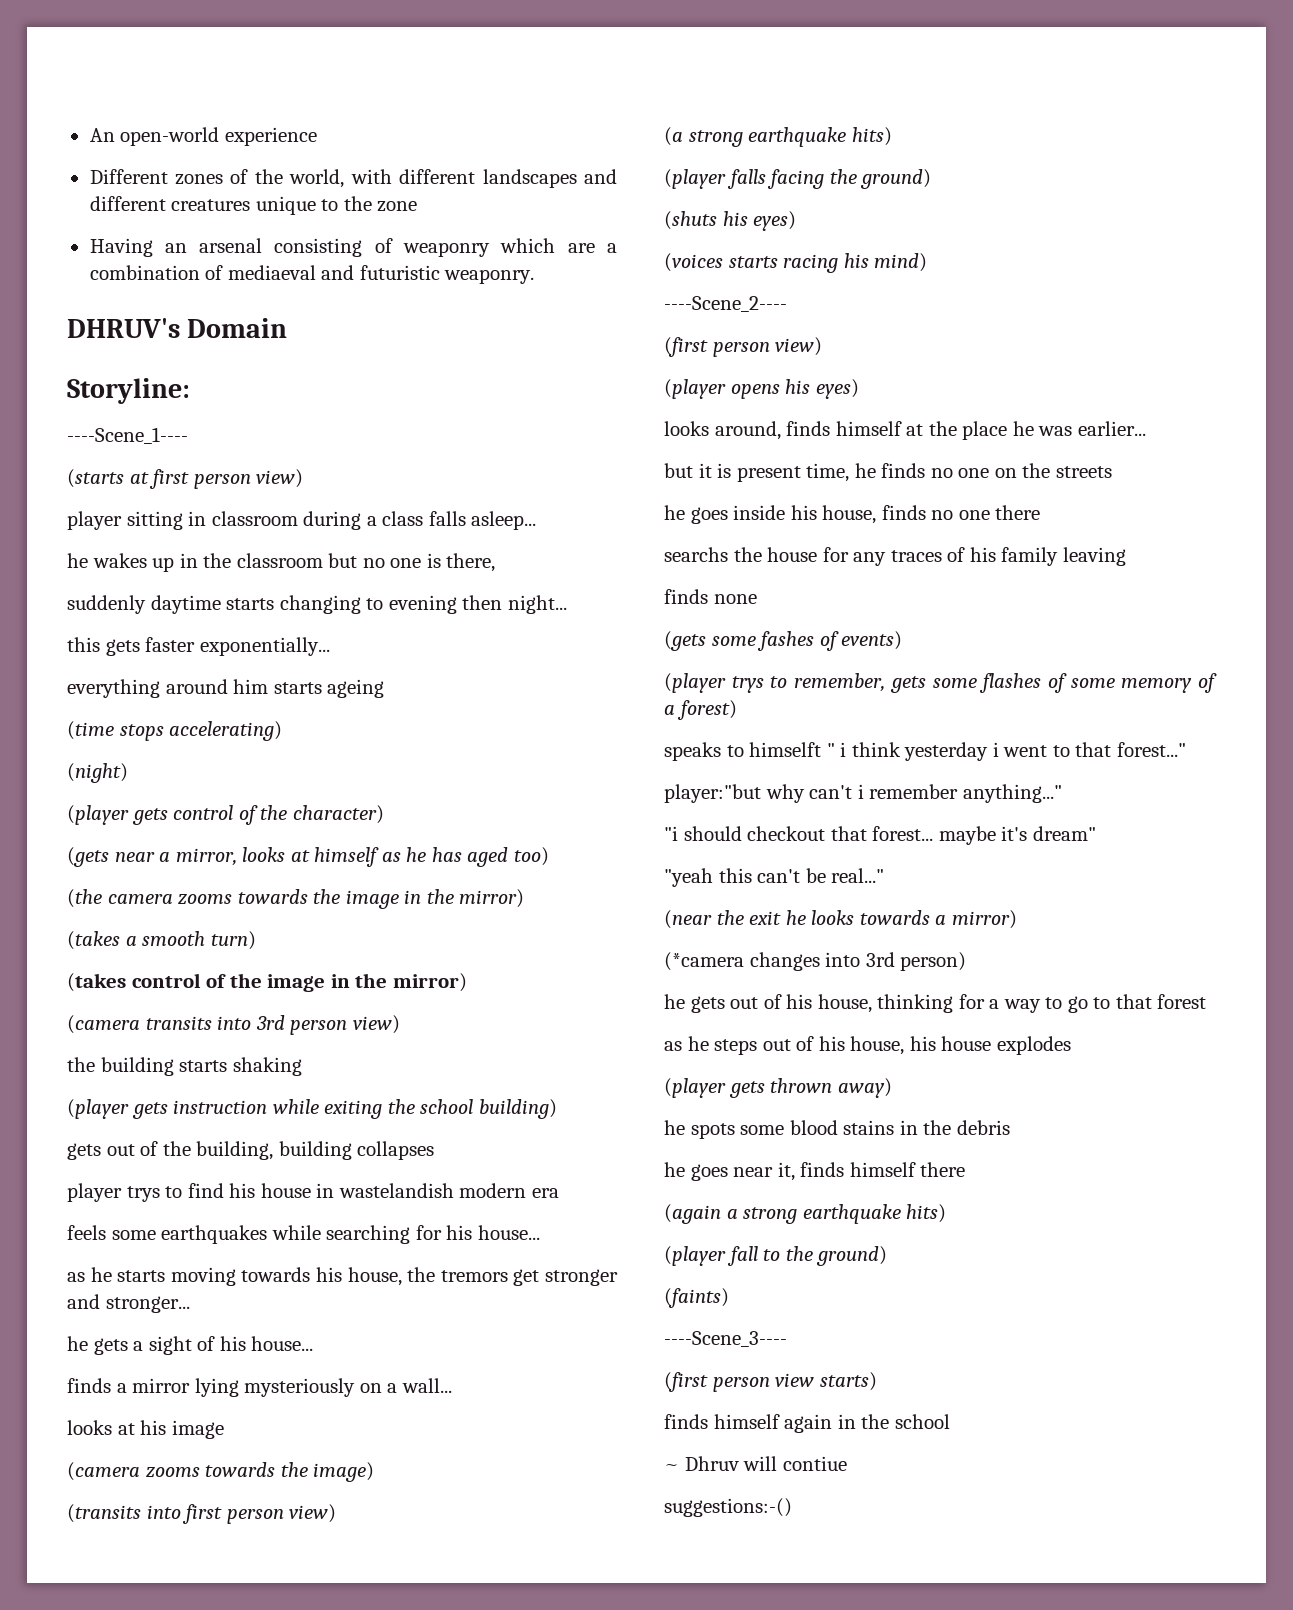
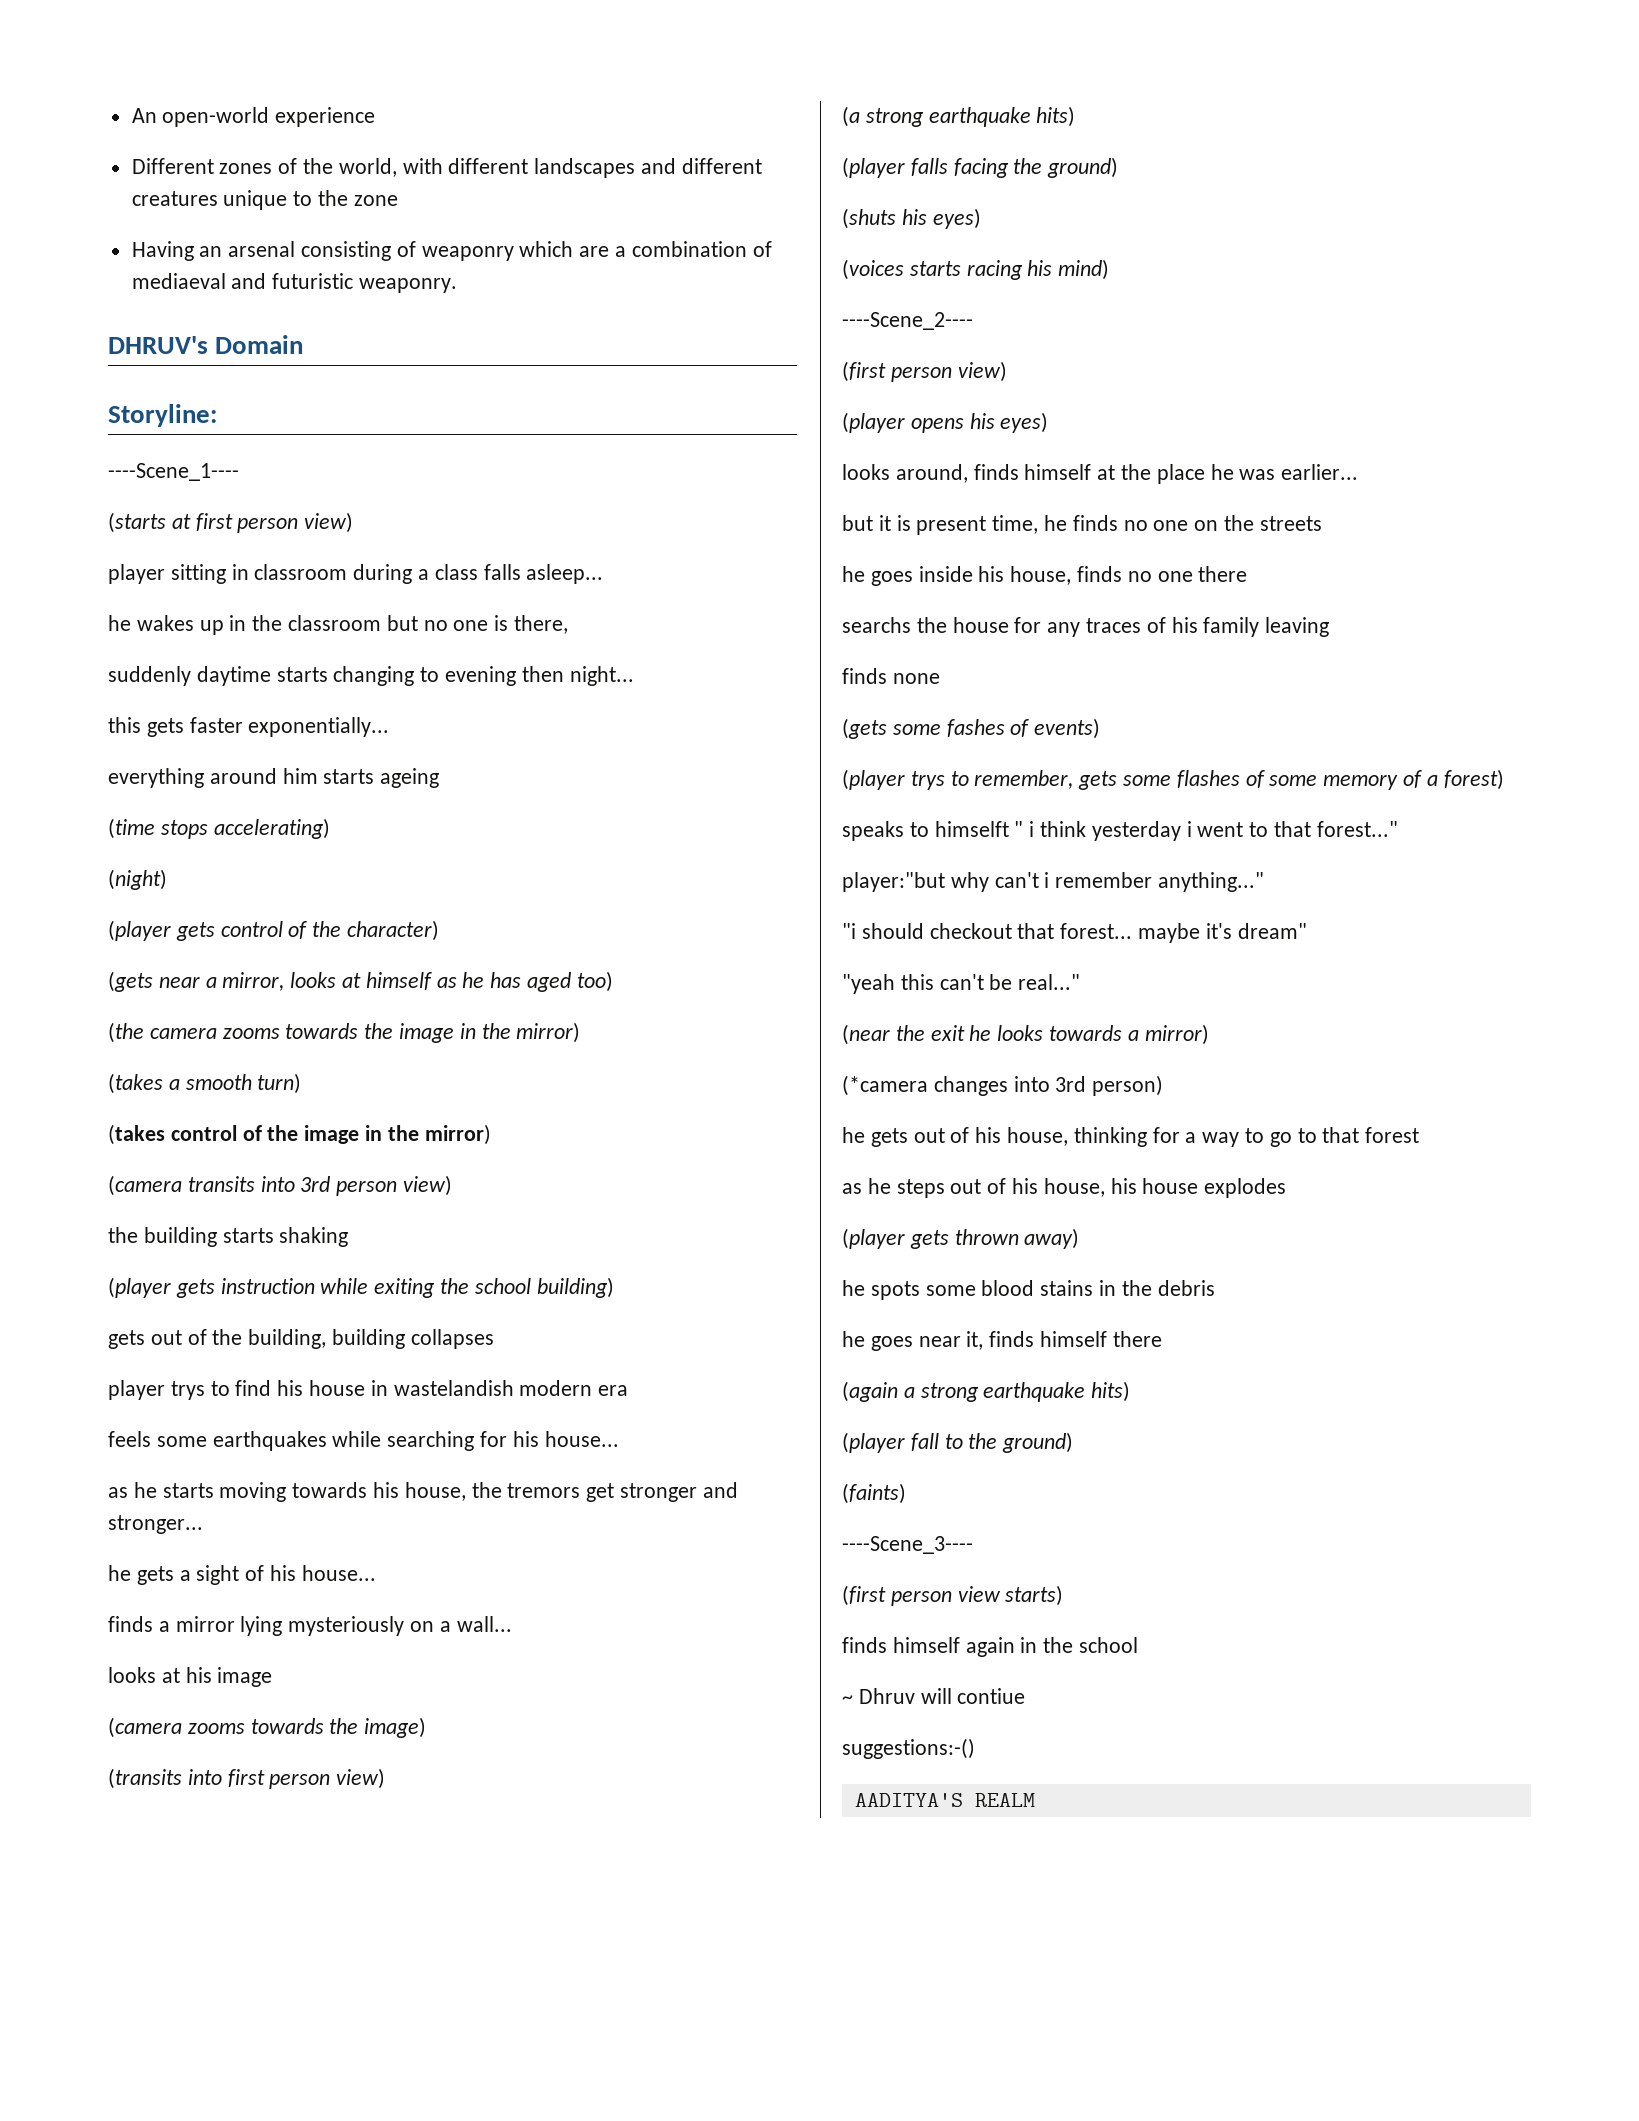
+ AADITYA'S REALM

